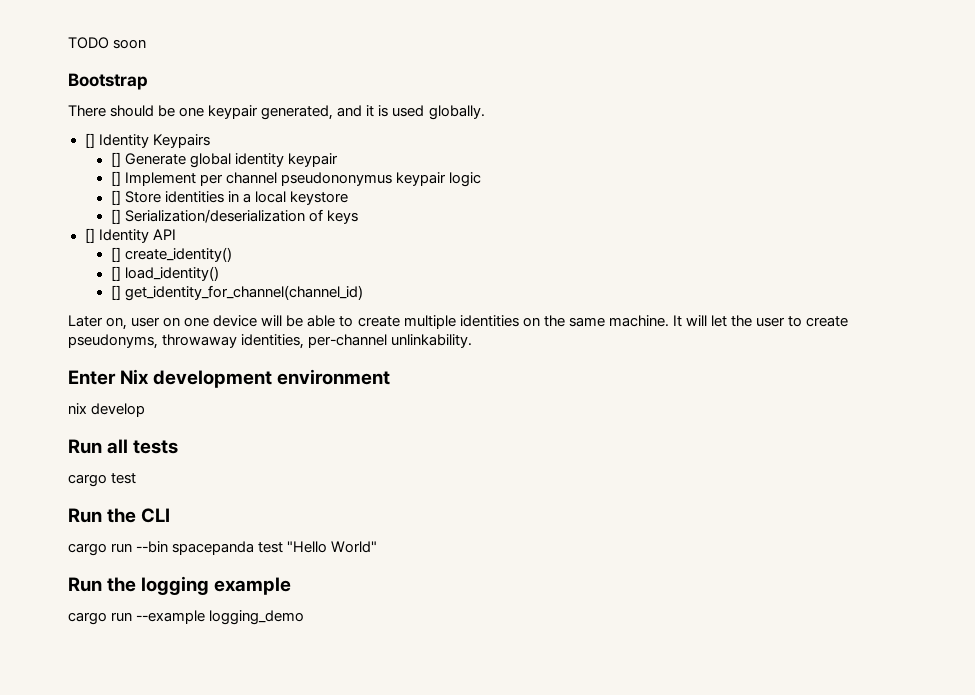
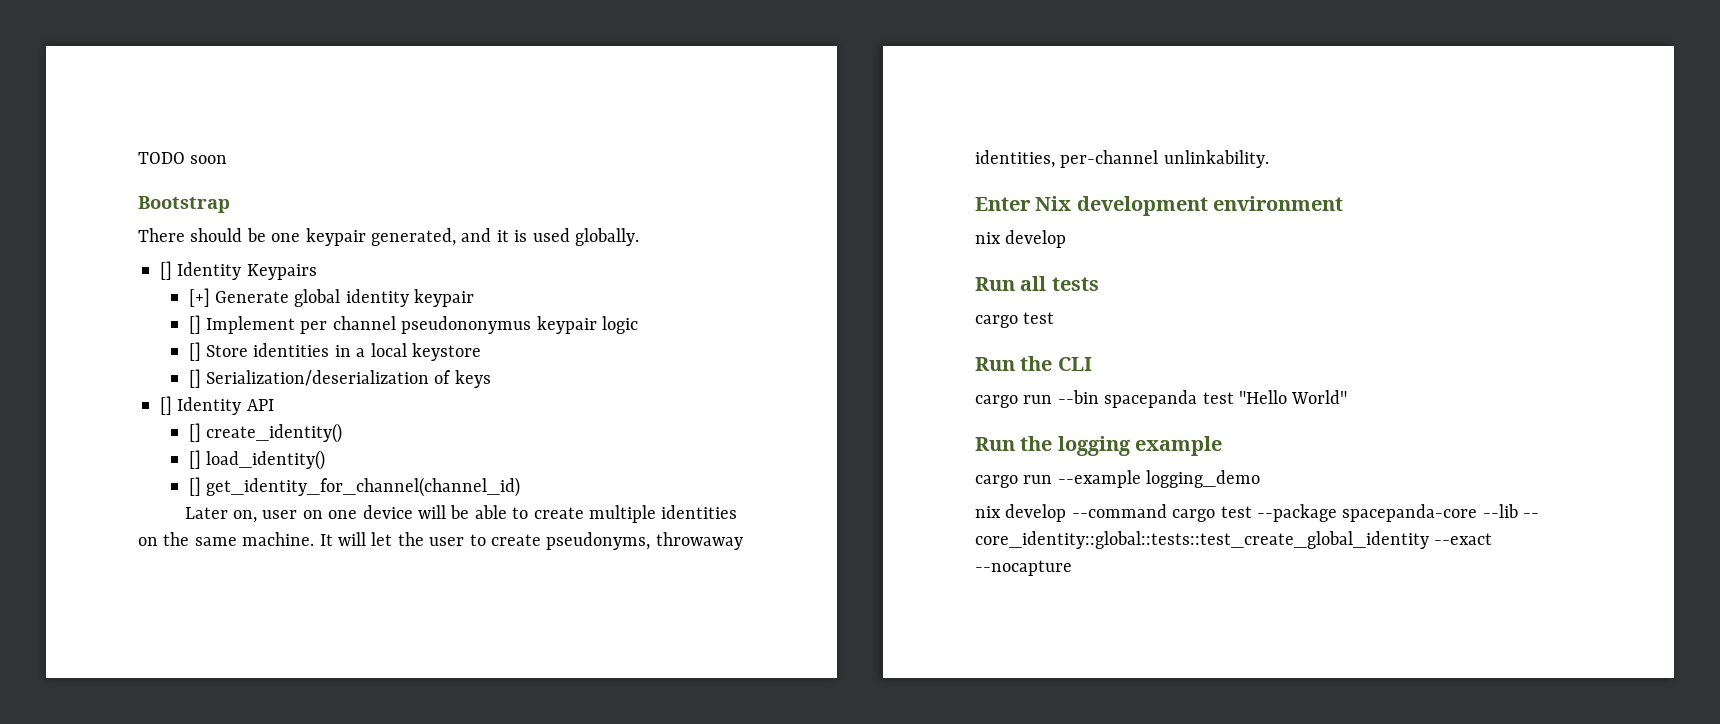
- [] Generate global identity keypair
+ [+] Generate global identity keypair
+ nix develop --command cargo test --package spacepanda-core --lib -- core_identity::global::tests::test_create_global_identity --exact --nocapture

